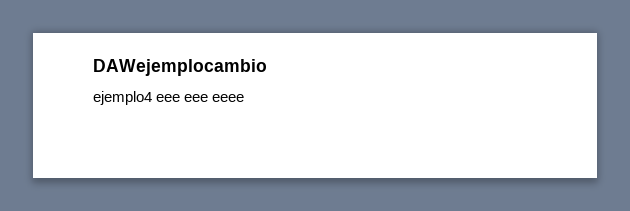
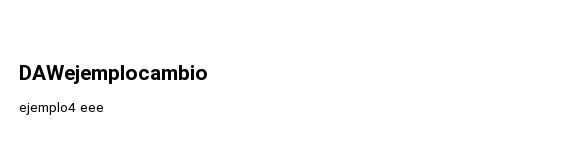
- ejemplo4 eee eee eeee
+ ejemplo4 eee

